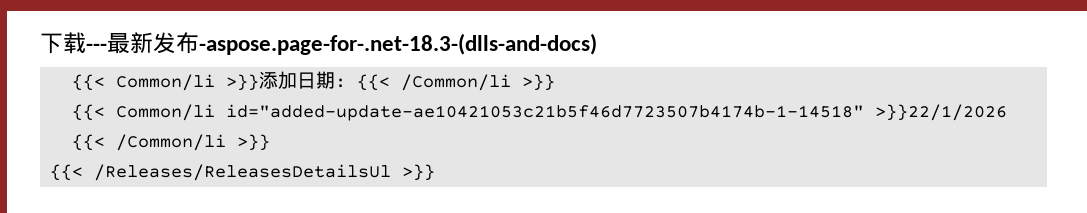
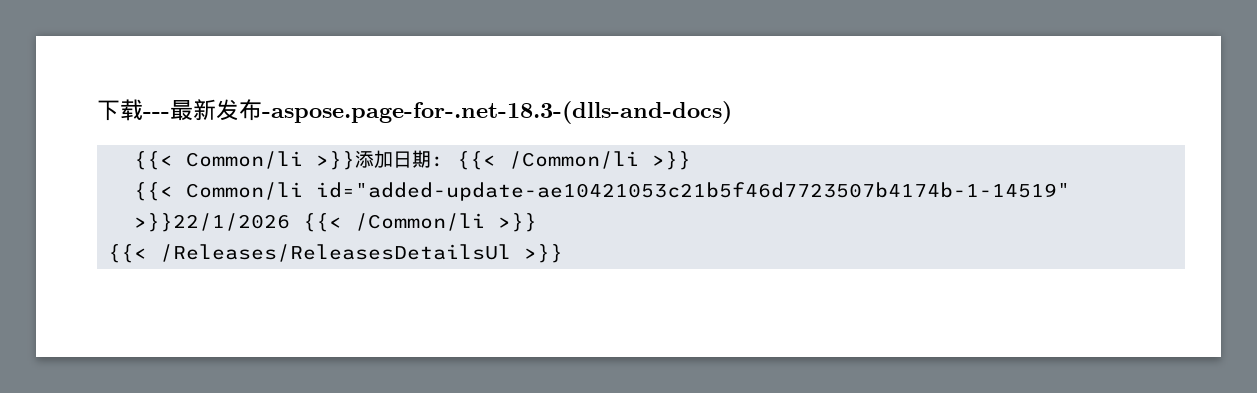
- {{< Common/li id="added-update-ae10421053c21b5f46d7723507b4174b-1-14518" >}}22/1/2026 {{< /Common/li >}}
+ {{< Common/li id="added-update-ae10421053c21b5f46d7723507b4174b-1-14519" >}}22/1/2026 {{< /Common/li >}}

